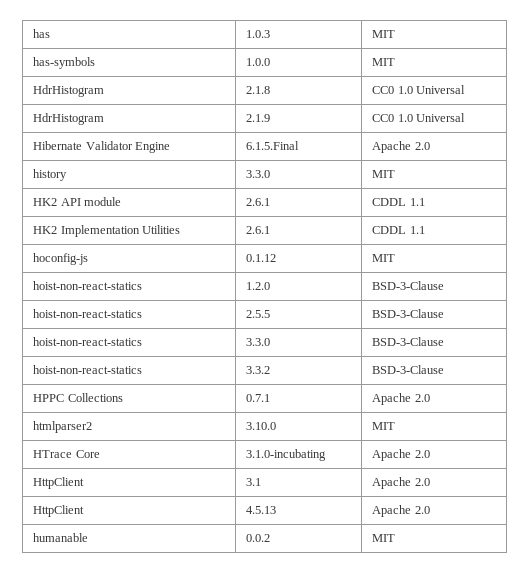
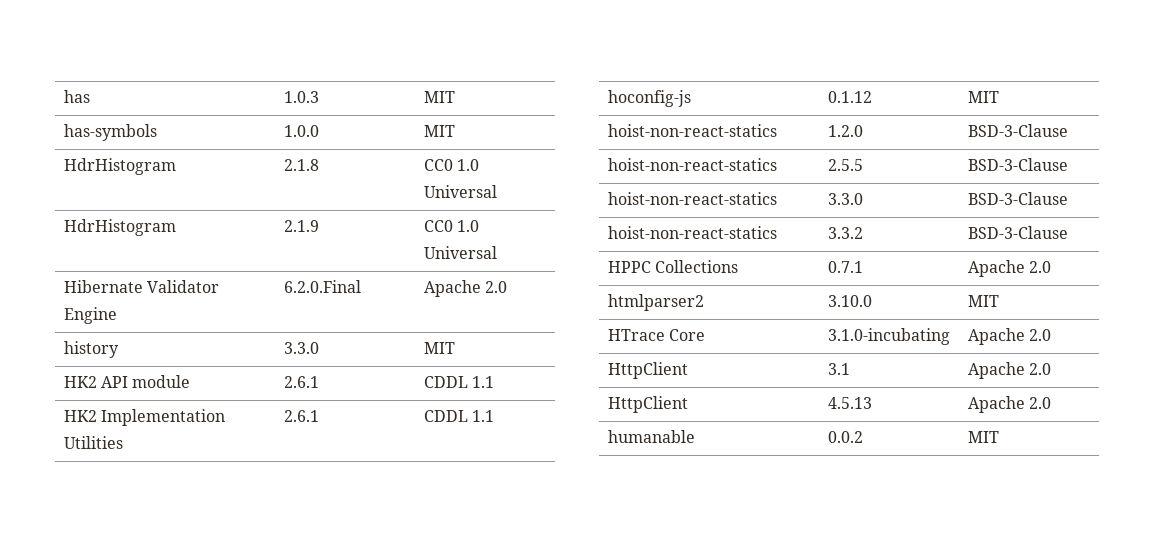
- Hibernate Validator Engine | 6.1.5.Final | Apache 2.0
+ Hibernate Validator Engine | 6.2.0.Final | Apache 2.0

